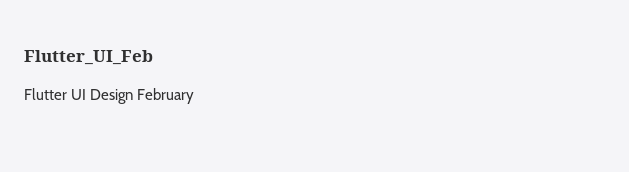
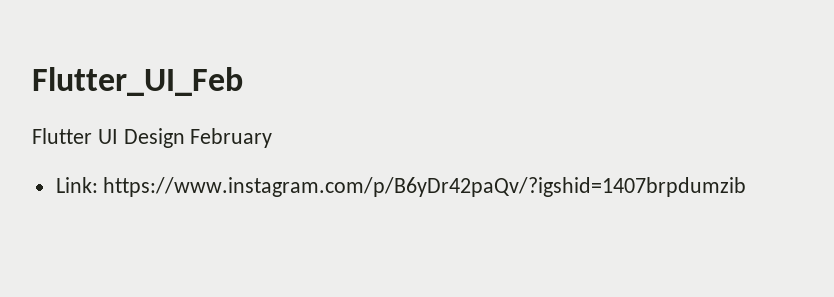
+ Link: https://www.instagram.com/p/B6yDr42paQv/?igshid=1407brpdumzib

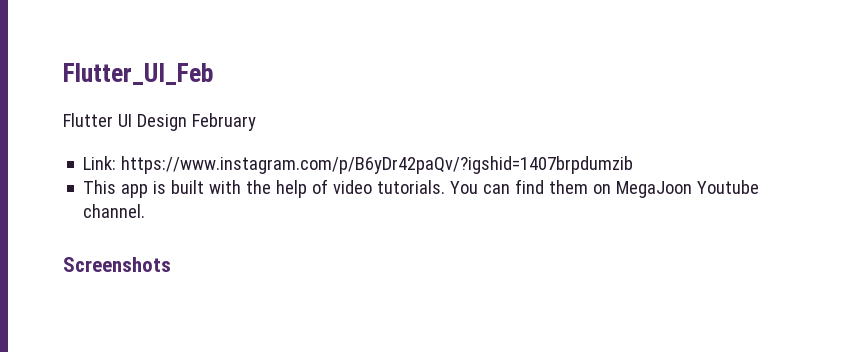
+ This app is built with the help of video tutorials. You can find them on MegaJoon Youtube channel.
+ Screenshots

